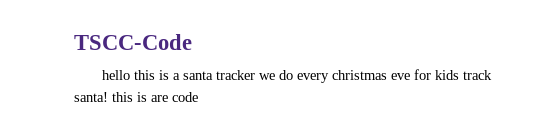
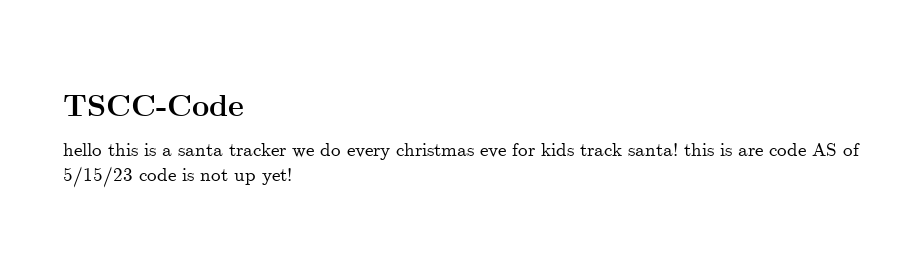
- hello this is a santa tracker we do every christmas eve for kids track santa! this is are code
+ hello this is a santa tracker we do every christmas eve for kids track santa! this is are code AS of 5/15/23 code is not up yet!

